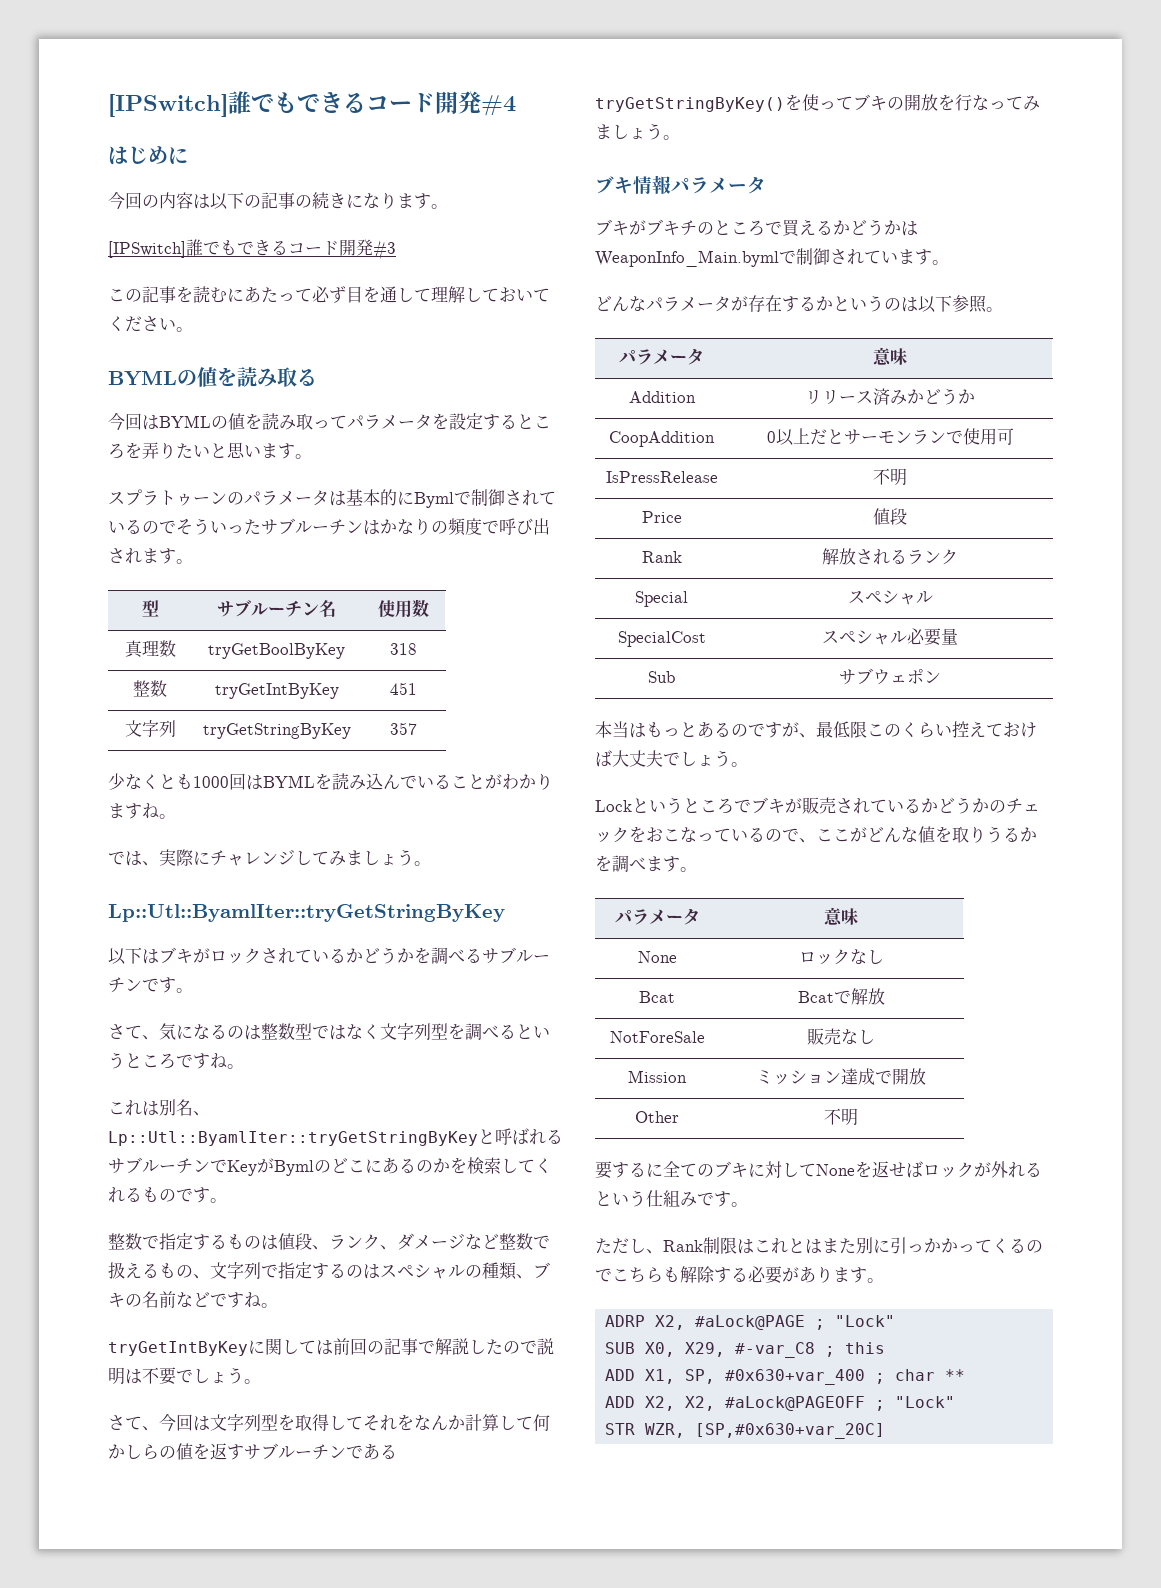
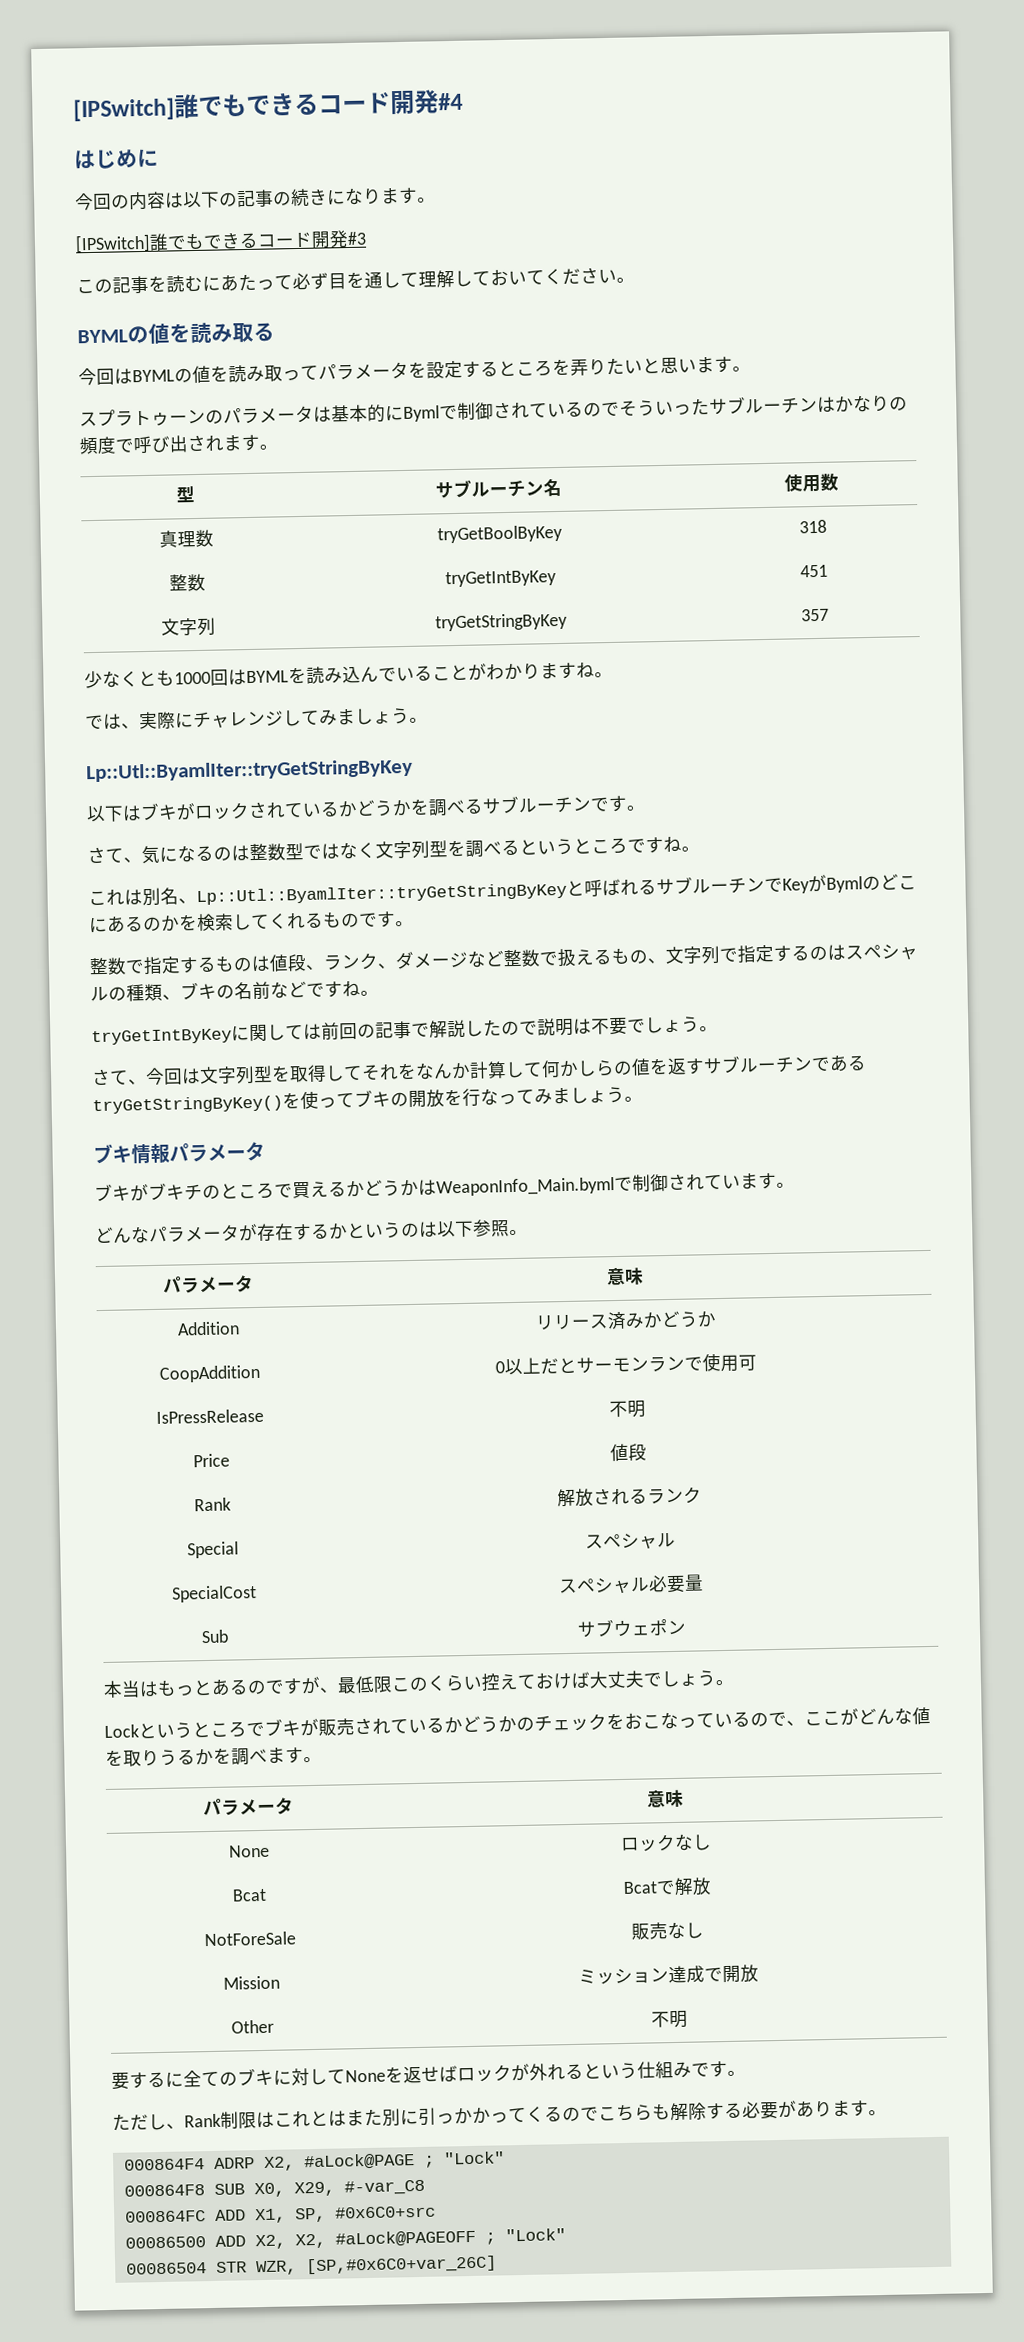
- ADRP X2, #aLock@PAGE ; "Lock"
+ 000864F4 ADRP X2, #aLock@PAGE ; "Lock"
- SUB X0, X29, #-var_C8 ; this
- ADD X1, SP, #0x630+var_400 ; char **
- ADD X2, X2, #aLock@PAGEOFF ; "Lock"
+ 000864F8 SUB X0, X29, #-var_C8
+ 000864FC ADD X1, SP, #0x6C0+src
+ 00086500 ADD X2, X2, #aLock@PAGEOFF ; "Lock"
- STR WZR, [SP,#0x630+var_20C]
+ 00086504 STR WZR, [SP,#0x6C0+var_26C]

